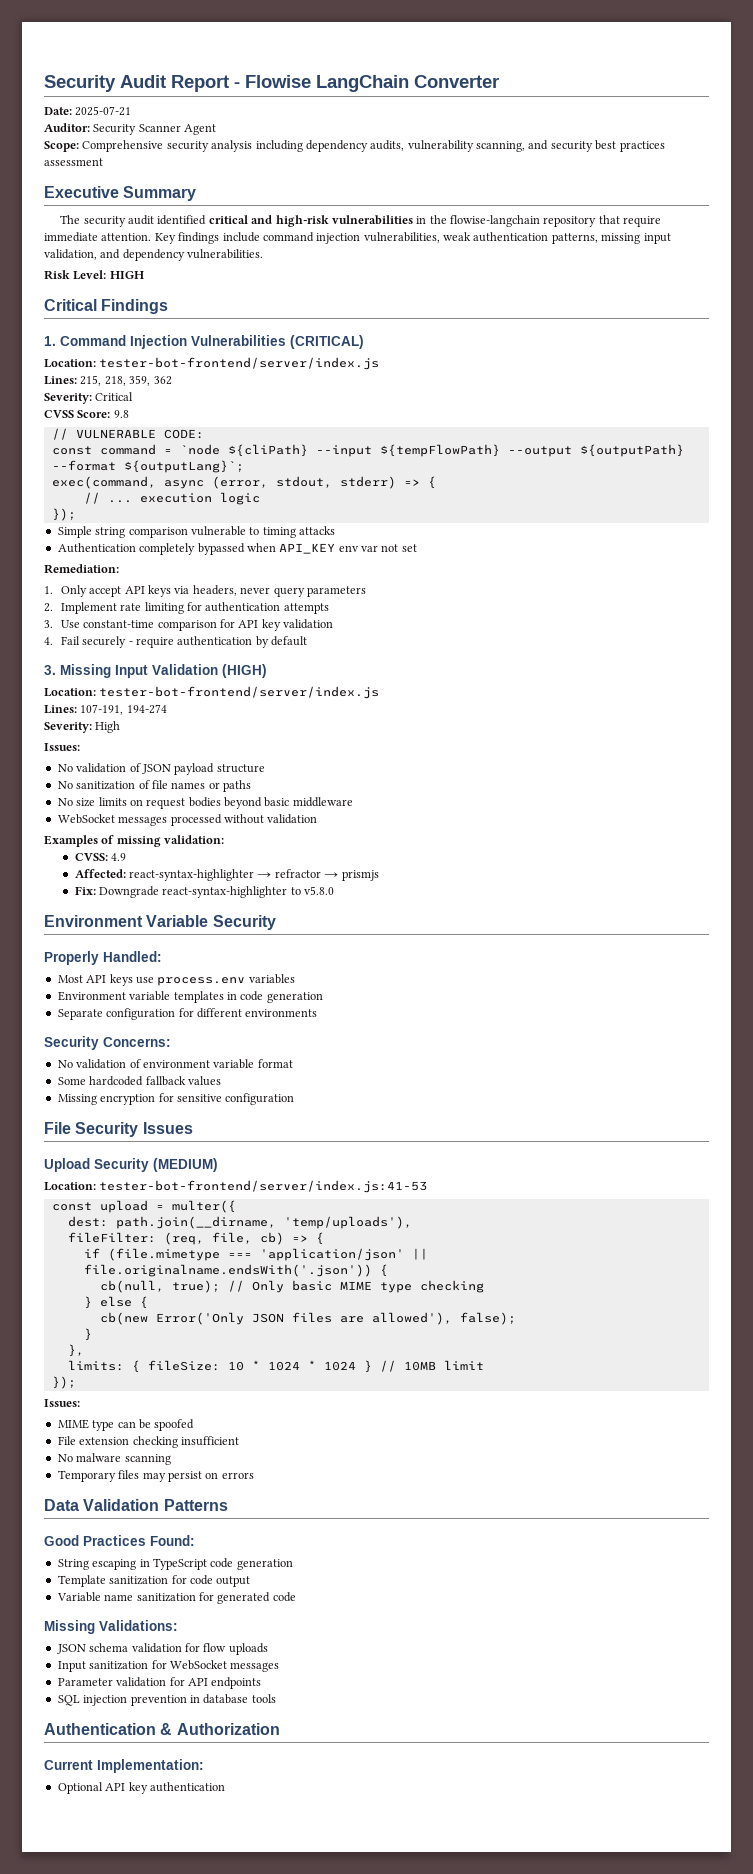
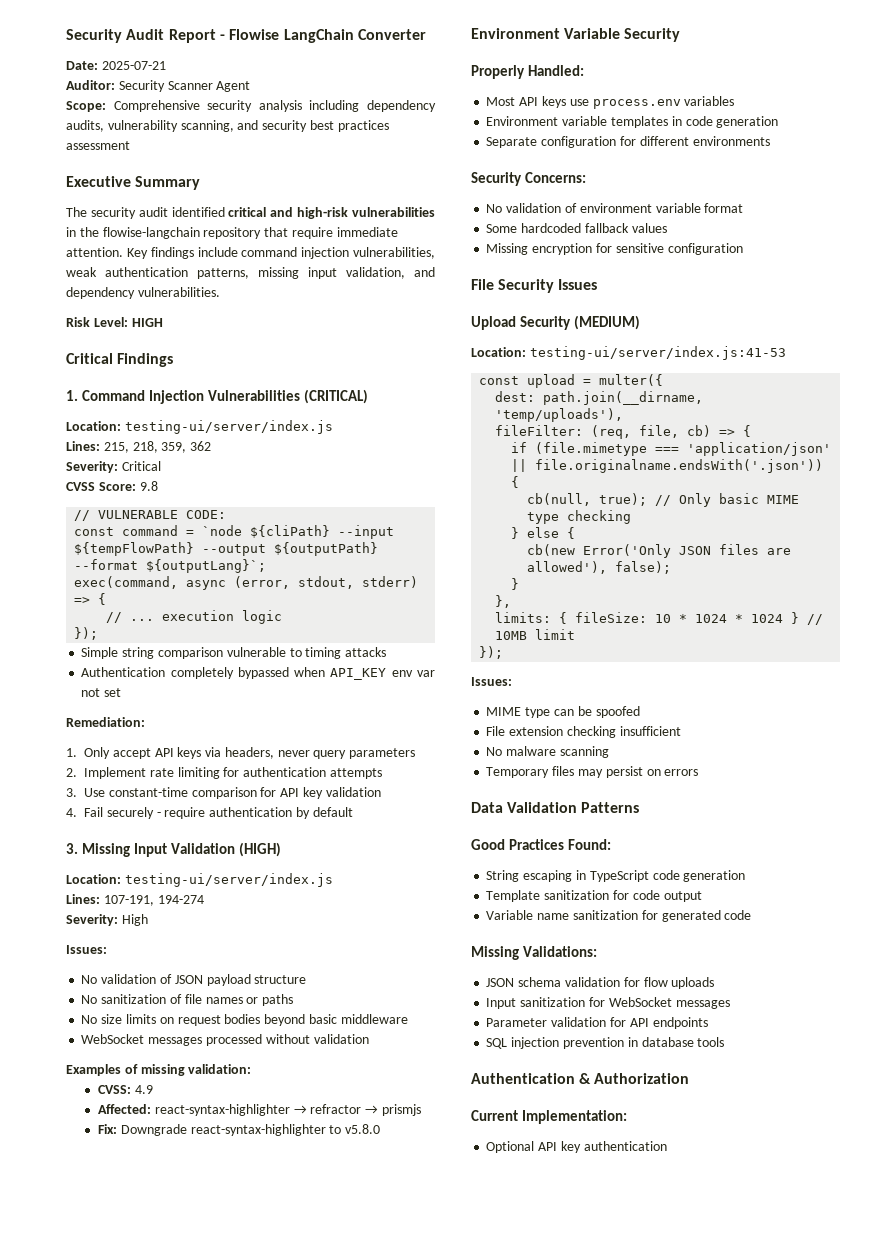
  1. Command Injection Vulnerabilities (CRITICAL)
- Location: tester-bot-frontend/server/index.js
+ Location: testing-ui/server/index.js
  3. Missing Input Validation (HIGH)
- Location: tester-bot-frontend/server/index.js
+ Location: testing-ui/server/index.js
- Location: tester-bot-frontend/server/index.js:41-53
+ Location: testing-ui/server/index.js:41-53

